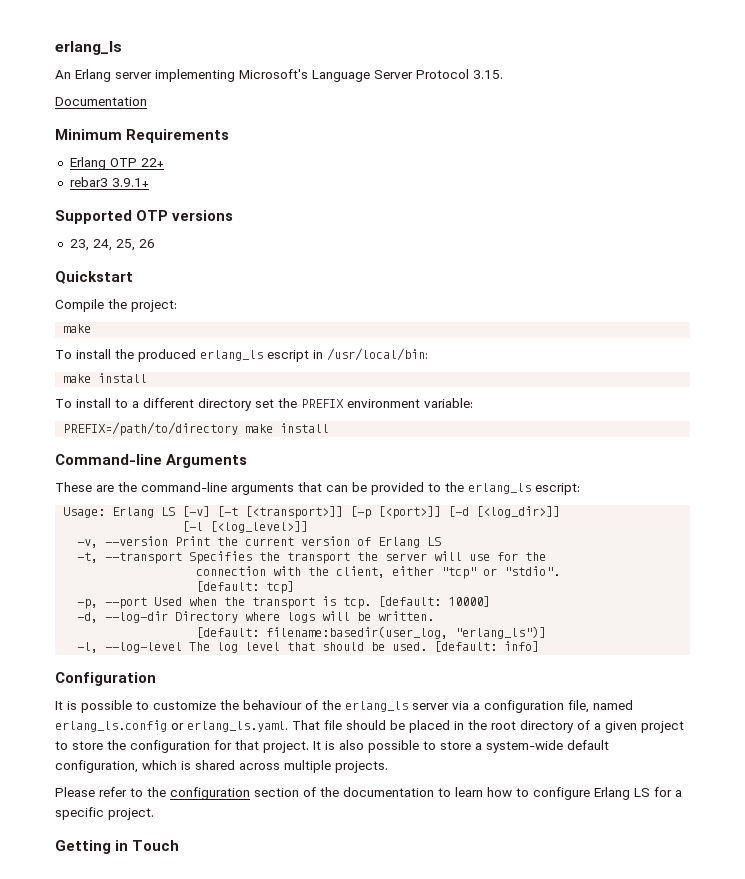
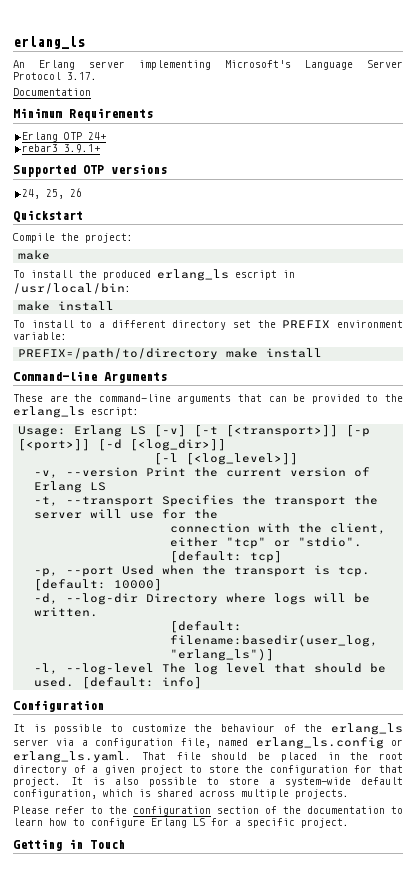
- An Erlang server implementing Microsoft's Language Server Protocol 3.15.
+ An Erlang server implementing Microsoft's Language Server Protocol 3.17.
- Erlang OTP 22+
+ Erlang OTP 24+
- 23, 24, 25, 26
+ 24, 25, 26

